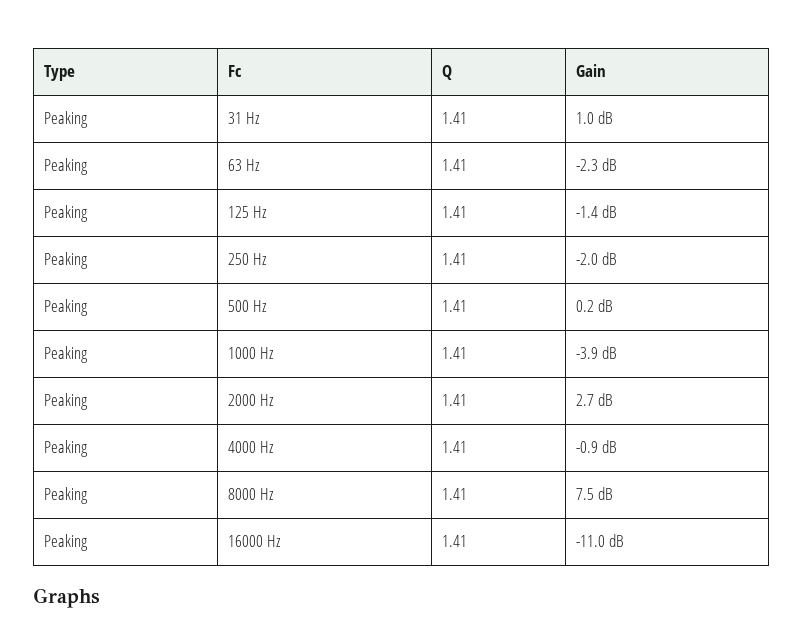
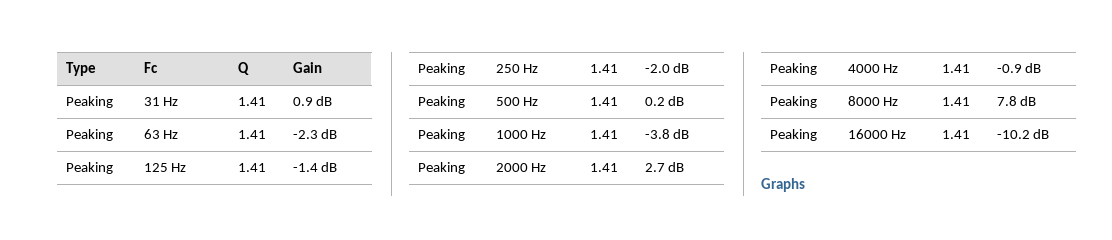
- Peaking | 31 Hz | 1.41 | 1.0 dB
+ Peaking | 31 Hz | 1.41 | 0.9 dB
- Peaking | 1000 Hz | 1.41 | -3.9 dB
+ Peaking | 1000 Hz | 1.41 | -3.8 dB
- Peaking | 8000 Hz | 1.41 | 7.5 dB
+ Peaking | 8000 Hz | 1.41 | 7.8 dB
- Peaking | 16000 Hz | 1.41 | -11.0 dB
+ Peaking | 16000 Hz | 1.41 | -10.2 dB

